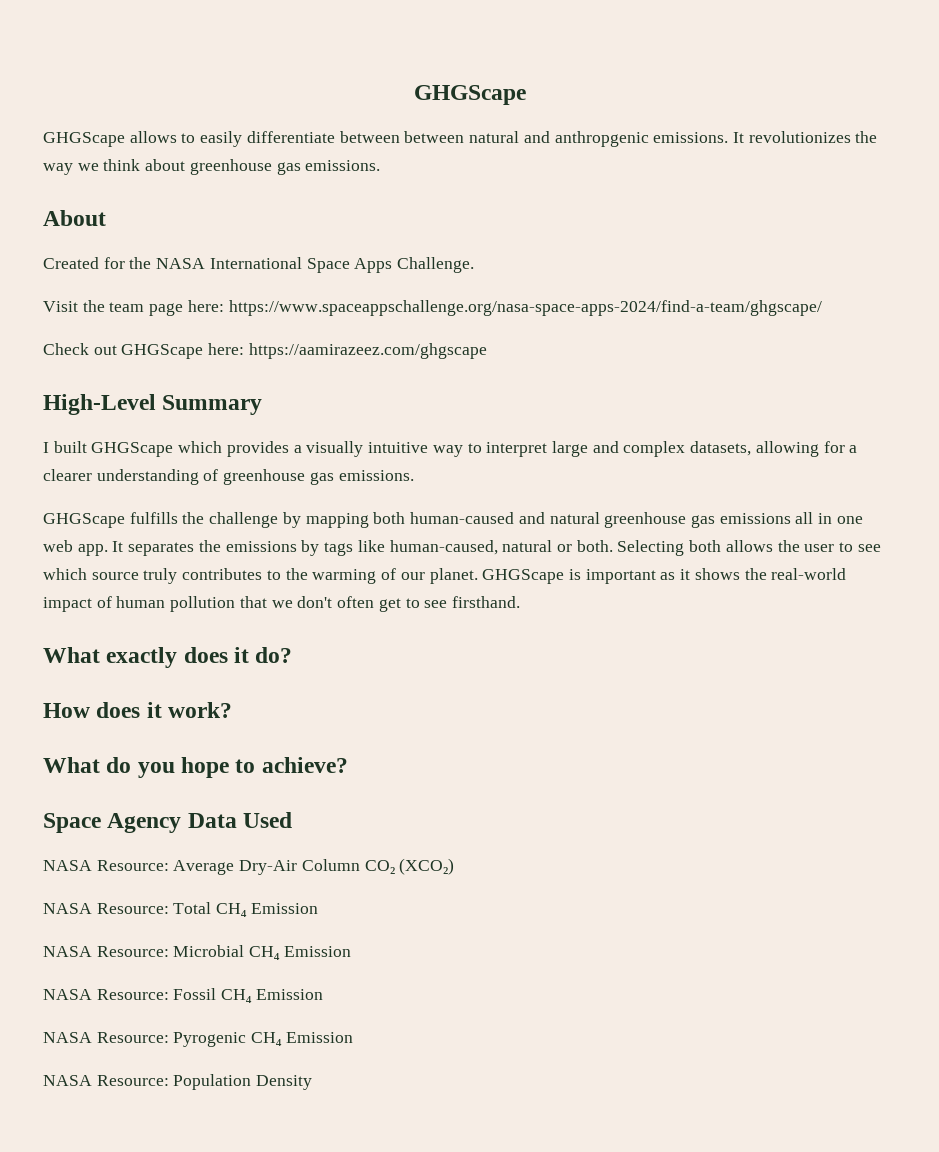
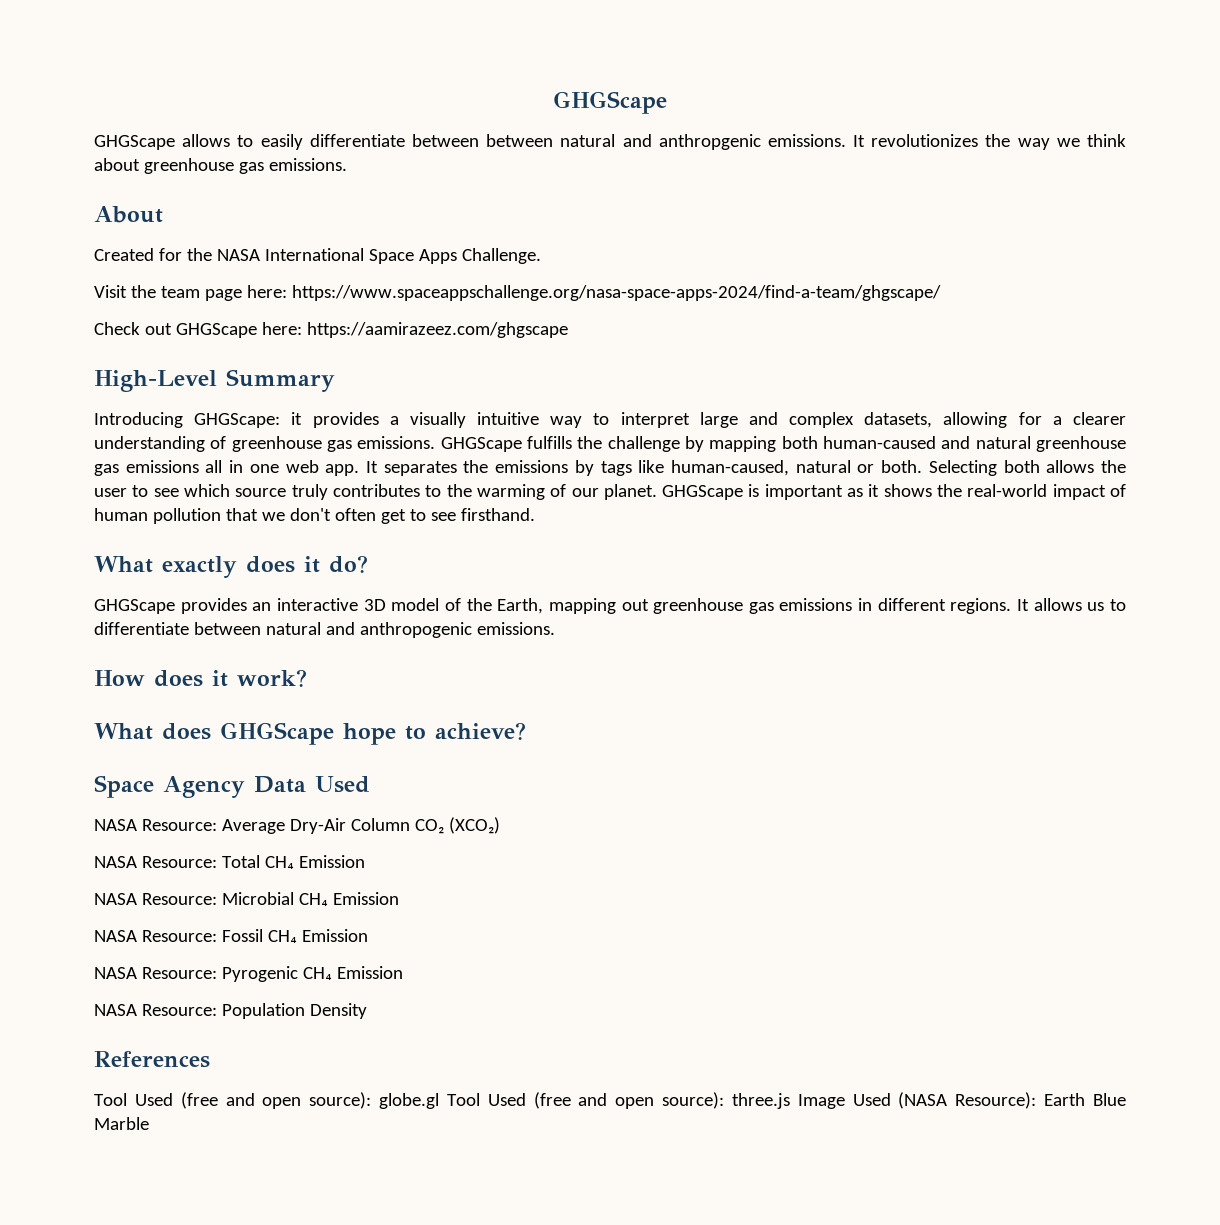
- I built GHGScape which provides a visually intuitive way to interpret large and complex datasets, allowing for a clearer understanding of greenhouse gas emissions.
- GHGScape fulfills the challenge by mapping both human-caused and natural greenhouse gas emissions all in one web app.
+ Introducing GHGScape: it provides a visually intuitive way to interpret large and complex datasets, allowing for a clearer understanding of greenhouse gas emissions. GHGScape fulfills the challenge by mapping both human-caused and natural greenhouse gas emissions all in one web app.
+ GHGScape provides an interactive 3D model of the Earth, mapping out greenhouse gas emissions in different regions. It allows us to differentiate between natural and anthropogenic emissions.
- What do you hope to achieve?
+ What does GHGScape hope to achieve?
+ References
+ Tool Used (free and open source): globe.gl Tool Used (free and open source): three.js Image Used (NASA Resource): Earth Blue Marble

